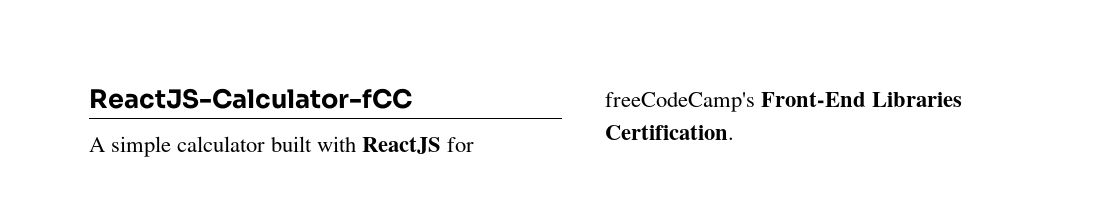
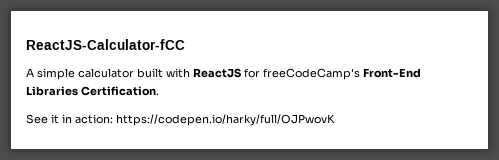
+ See it in action: https://codepen.io/harky/full/OJPwovK

